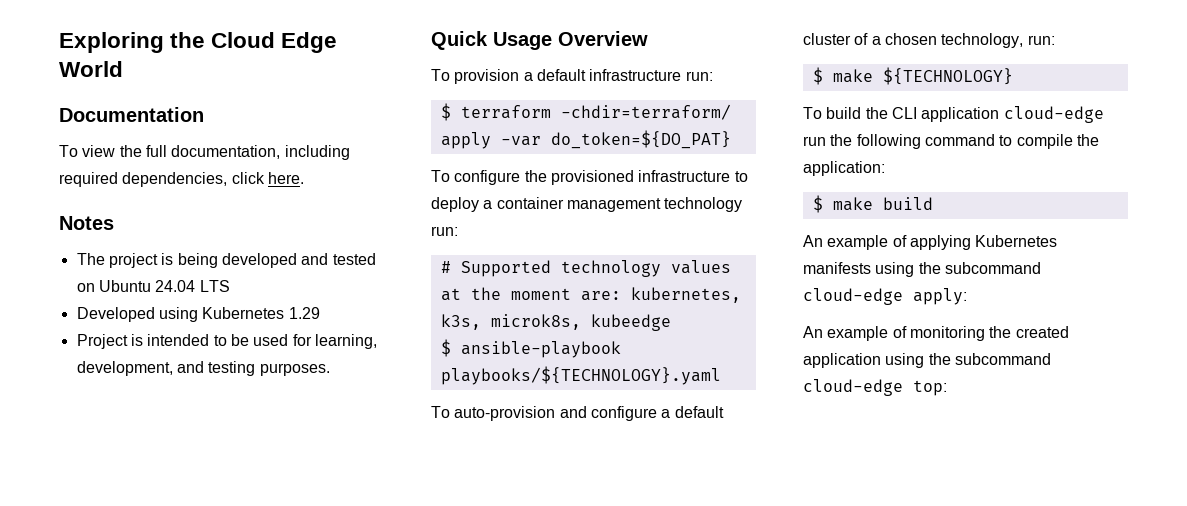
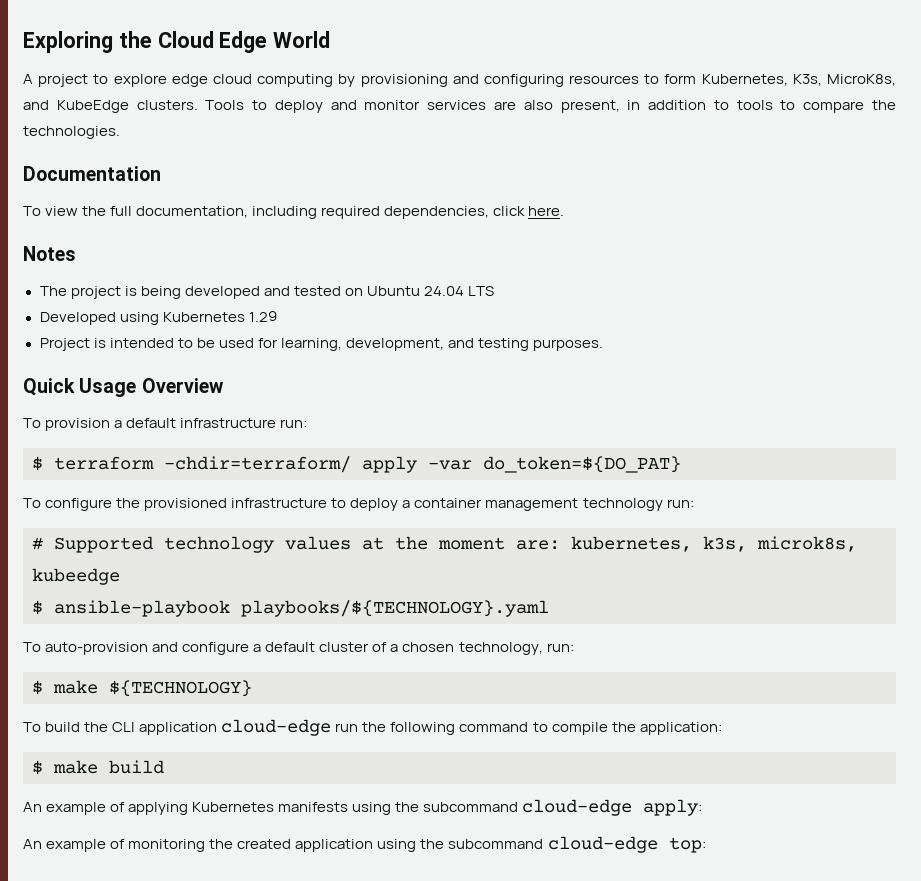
+ A project to explore edge cloud computing by provisioning and configuring resources to form Kubernetes, K3s, MicroK8s, and KubeEdge clusters. Tools to deploy and monitor services are also present, in addition to tools to compare the technologies.

